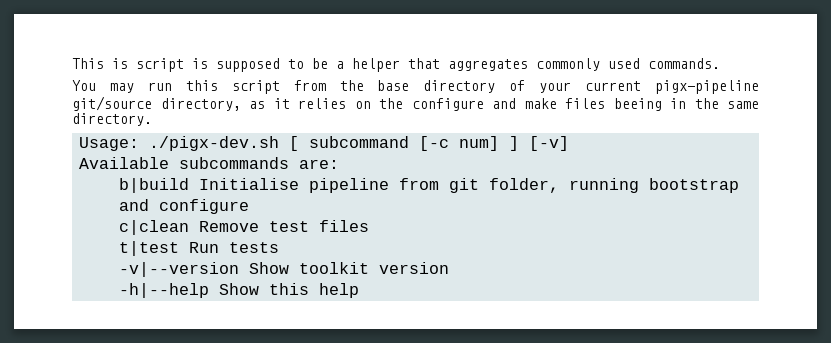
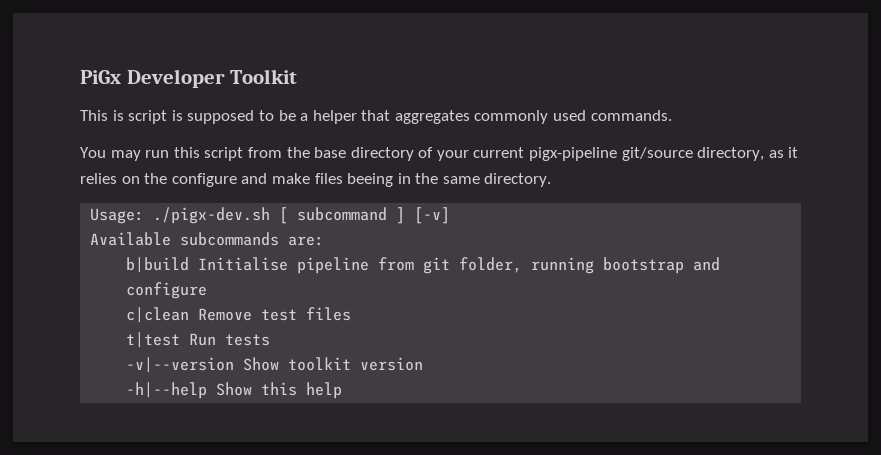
+ PiGx Developer Toolkit
- Usage: ./pigx-dev.sh [ subcommand [-c num] ] [-v]
+ Usage: ./pigx-dev.sh [ subcommand ] [-v]

